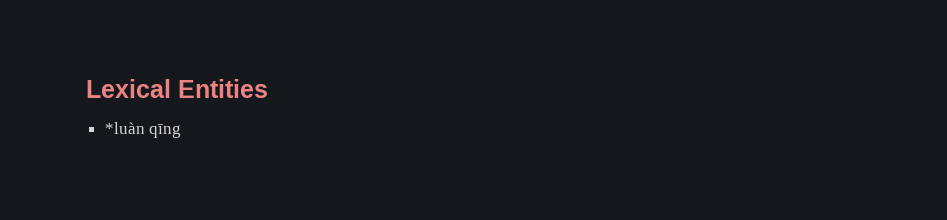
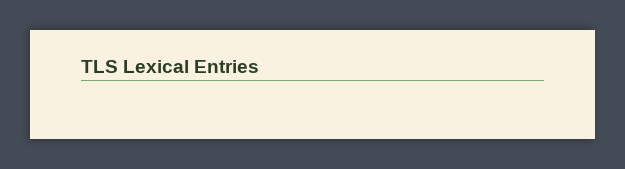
- Lexical Entities
- *luàn qīng
+ TLS Lexical Entries

